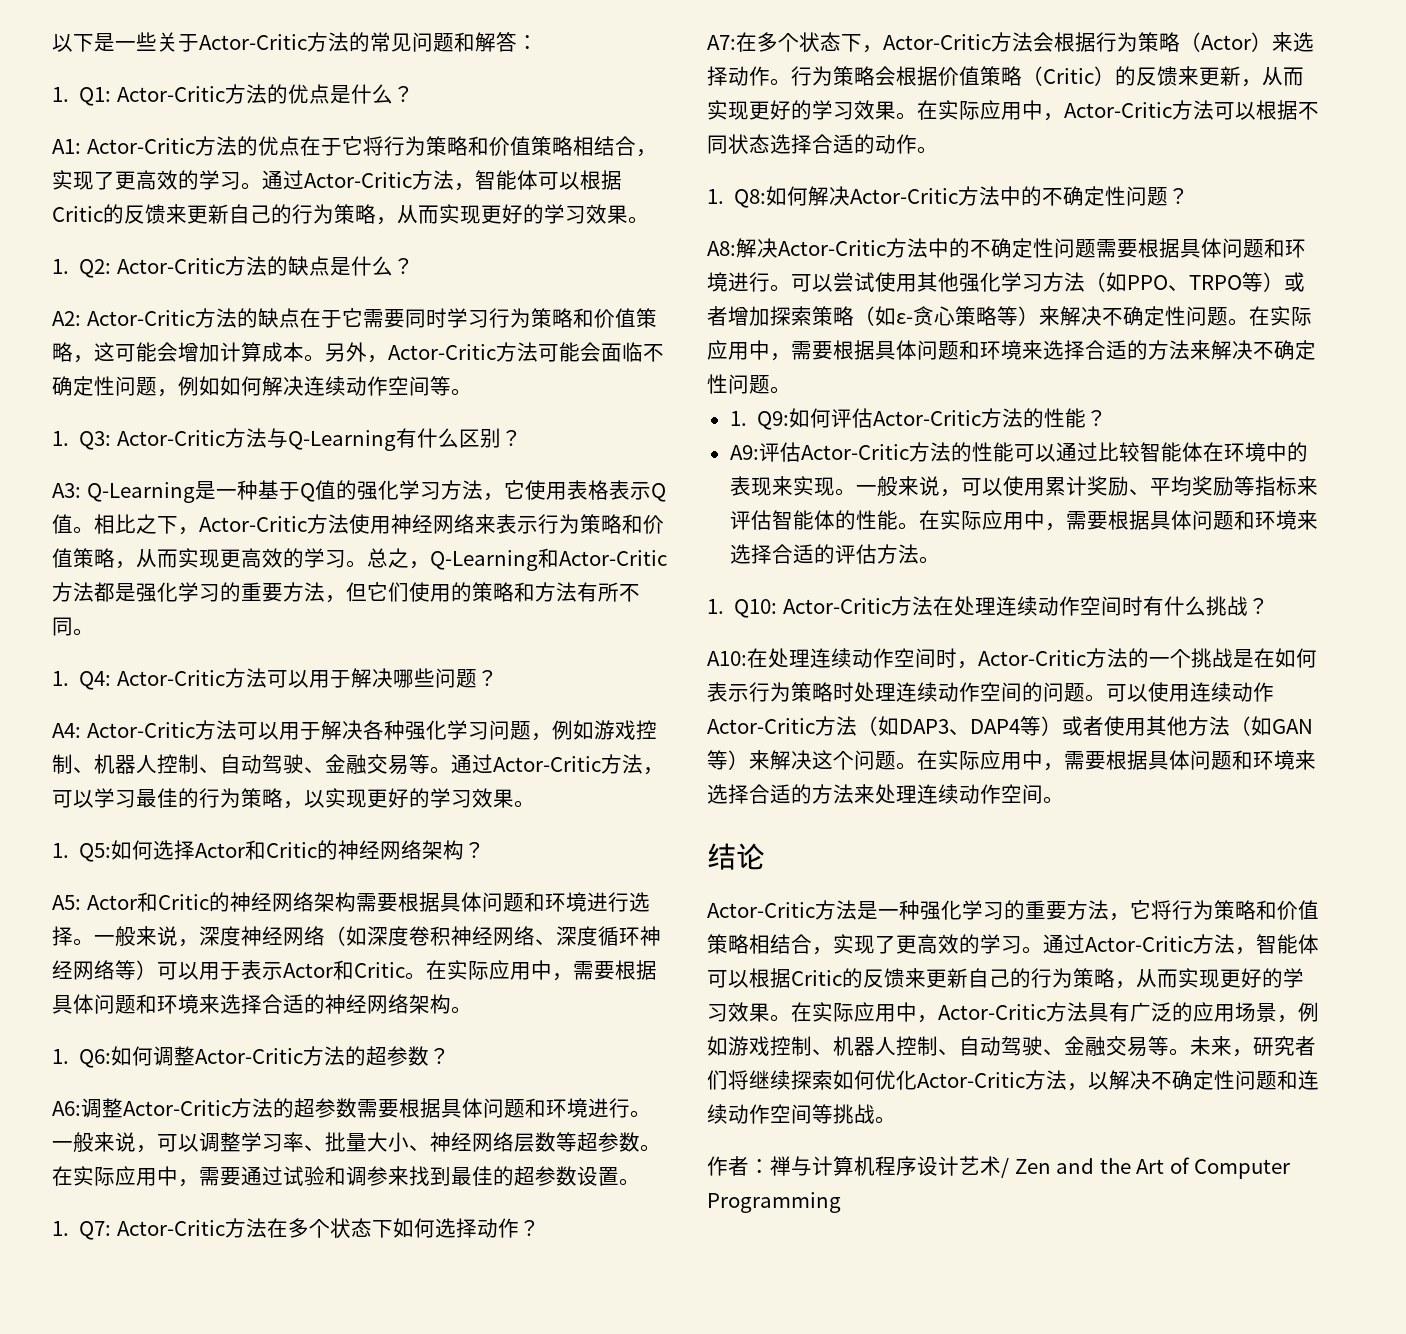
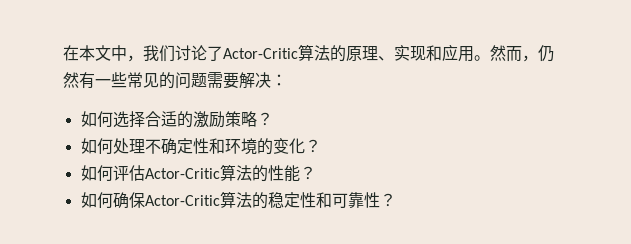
- 以下是一些关于Actor-Critic方法的常见问题和解答：
- 1. Q1: Actor-Critic方法的优点是什么？
- A1: Actor-Critic方法的优点在于它将行为策略和价值策略相结合，实现了更高效的学习。通过Actor-Critic方法，智能体可以根据Critic的反馈来更新自己的行为策略，从而实现更好的学习效果。
- 1. Q2: Actor-Critic方法的缺点是什么？
- A2: Actor-Critic方法的缺点在于它需要同时学习行为策略和价值策略，这可能会增加计算成本。另外，Actor-Critic方法可能会面临不确定性问题，例如如何解决连续动作空间等。
- 1. Q3: Actor-Critic方法与Q-Learning有什么区别？
- A3: Q-Learning是一种基于Q值的强化学习方法，它使用表格表示Q值。相比之下，Actor-Critic方法使用神经网络来表示行为策略和价值策略，从而实现更高效的学习。总之，Q-Learning和Actor-Critic方法都是强化学习的重要方法，但它们使用的策略和方法有所不同。
- 1. Q4: Actor-Critic方法可以用于解决哪些问题？
- A4: Actor-Critic方法可以用于解决各种强化学习问题，例如游戏控制、机器人控制、自动驾驶、金融交易等。通过Actor-Critic方法，可以学习最佳的行为策略，以实现更好的学习效果。
- 1. Q5:如何选择Actor和Critic的神经网络架构？
- A5: Actor和Critic的神经网络架构需要根据具体问题和环境进行选择。一般来说，深度神经网络（如深度卷积神经网络、深度循环神经网络等）可以用于表示Actor和Critic。在实际应用中，需要根据具体问题和环境来选择合适的神经网络架构。
- 1. Q6:如何调整Actor-Critic方法的超参数？
- A6:调整Actor-Critic方法的超参数需要根据具体问题和环境进行。一般来说，可以调整学习率、批量大小、神经网络层数等超参数。在实际应用中，需要通过试验和调参来找到最佳的超参数设置。
- 1. Q7: Actor-Critic方法在多个状态下如何选择动作？
- A7:在多个状态下，Actor-Critic方法会根据行为策略（Actor）来选择动作。行为策略会根据价值策略（Critic）的反馈来更新，从而实现更好的学习效果。在实际应用中，Actor-Critic方法可以根据不同状态选择合适的动作。
- 1. Q8:如何解决Actor-Critic方法中的不确定性问题？
- A8:解决Actor-Critic方法中的不确定性问题需要根据具体问题和环境进行。可以尝试使用其他强化学习方法（如PPO、TRPO等）或者增加探索策略（如ε-贪心策略等）来解决不确定性问题。在实际应用中，需要根据具体问题和环境来选择合适的方法来解决不确定性问题。
- 1. Q9:如何评估Actor-Critic方法的性能？
+ 在本文中，我们讨论了Actor-Critic算法的原理、实现和应用。然而，仍然有一些常见的问题需要解决：
+ 如何选择合适的激励策略？
+ 如何处理不确定性和环境的变化？
+ 如何评估Actor-Critic算法的性能？
- A9:评估Actor-Critic方法的性能可以通过比较智能体在环境中的表现来实现。一般来说，可以使用累计奖励、平均奖励等指标来评估智能体的性能。在实际应用中，需要根据具体问题和环境来选择合适的评估方法。
- 1. Q10: Actor-Critic方法在处理连续动作空间时有什么挑战？
- A10:在处理连续动作空间时，Actor-Critic方法的一个挑战是在如何表示行为策略时处理连续动作空间的问题。可以使用连续动作Actor-Critic方法（如DAP3、DAP4等）或者使用其他方法（如GAN等）来解决这个问题。在实际应用中，需要根据具体问题和环境来选择合适的方法来处理连续动作空间。
- 结论
- Actor-Critic方法是一种强化学习的重要方法，它将行为策略和价值策略相结合，实现了更高效的学习。通过Actor-Critic方法，智能体可以根据Critic的反馈来更新自己的行为策略，从而实现更好的学习效果。在实际应用中，Actor-Critic方法具有广泛的应用场景，例如游戏控制、机器人控制、自动驾驶、金融交易等。未来，研究者们将继续探索如何优化Actor-Critic方法，以解决不确定性问题和连续动作空间等挑战。
- 作者：禅与计算机程序设计艺术/ Zen and the Art of Computer Programming
+ 如何确保Actor-Critic算法的稳定性和可靠性？

